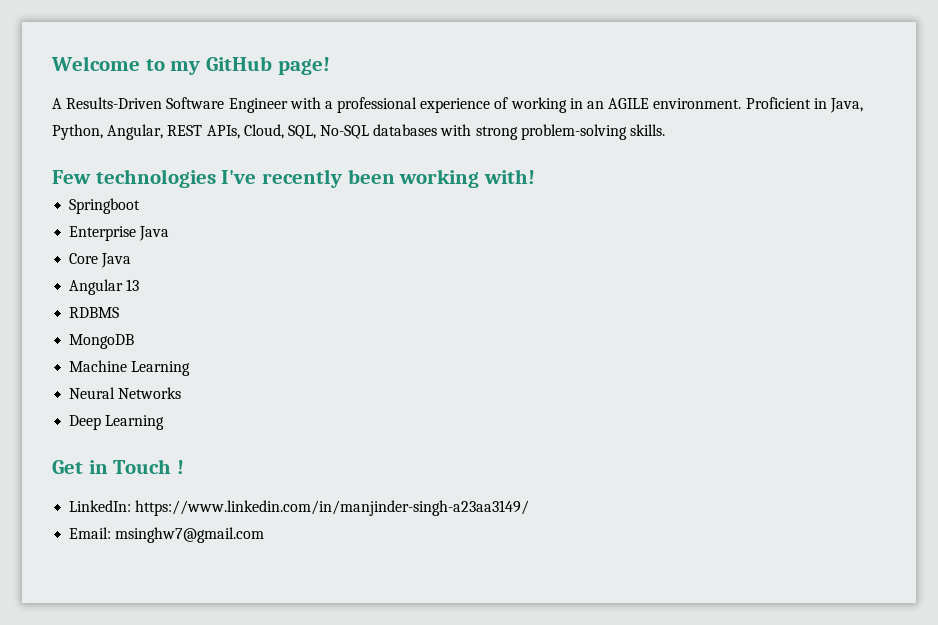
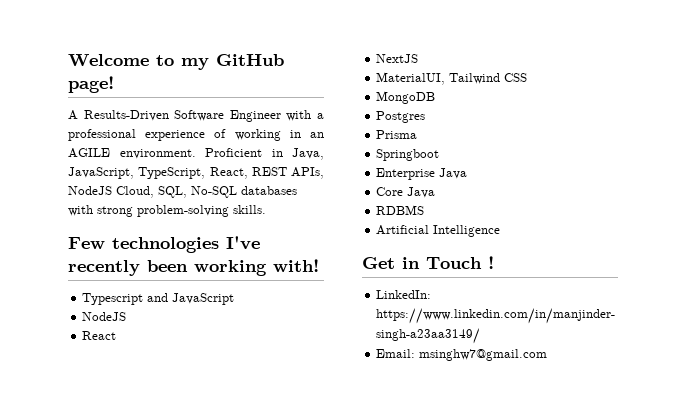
- Proficient in Java, Python, Angular, REST APIs, Cloud, SQL, No-SQL databases with strong problem-solving skills.
+ Proficient in Java, JavaScript, TypeScript, React, REST APIs, NodeJS Cloud, SQL, No-SQL databases with strong problem-solving skills.
+ Typescript and JavaScript
+ NodeJS
+ React
+ NextJS
+ MaterialUI, Tailwind CSS
+ MongoDB
+ Postgres
+ Prisma
- Angular 13
- MongoDB
- Machine Learning
- Neural Networks
- Deep Learning
+ Artificial Intelligence

